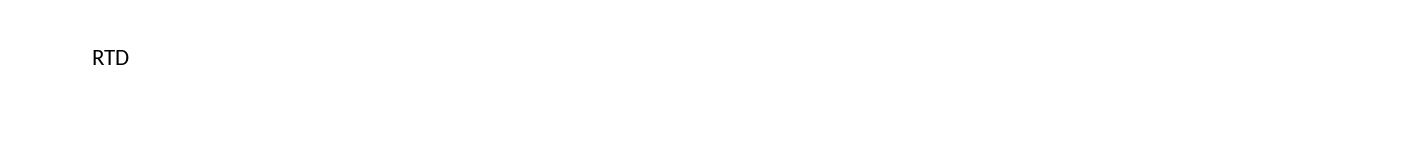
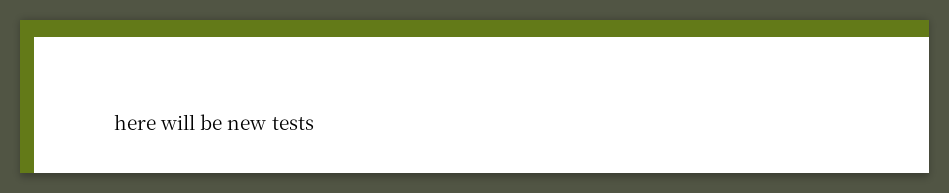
- RTD
+ here will be new tests

